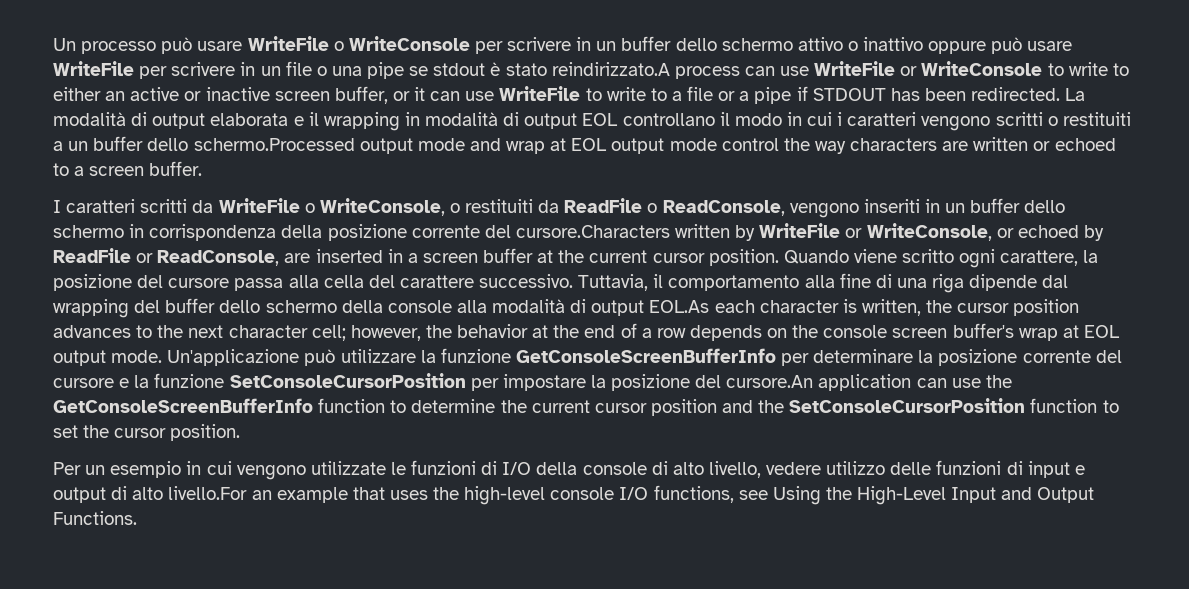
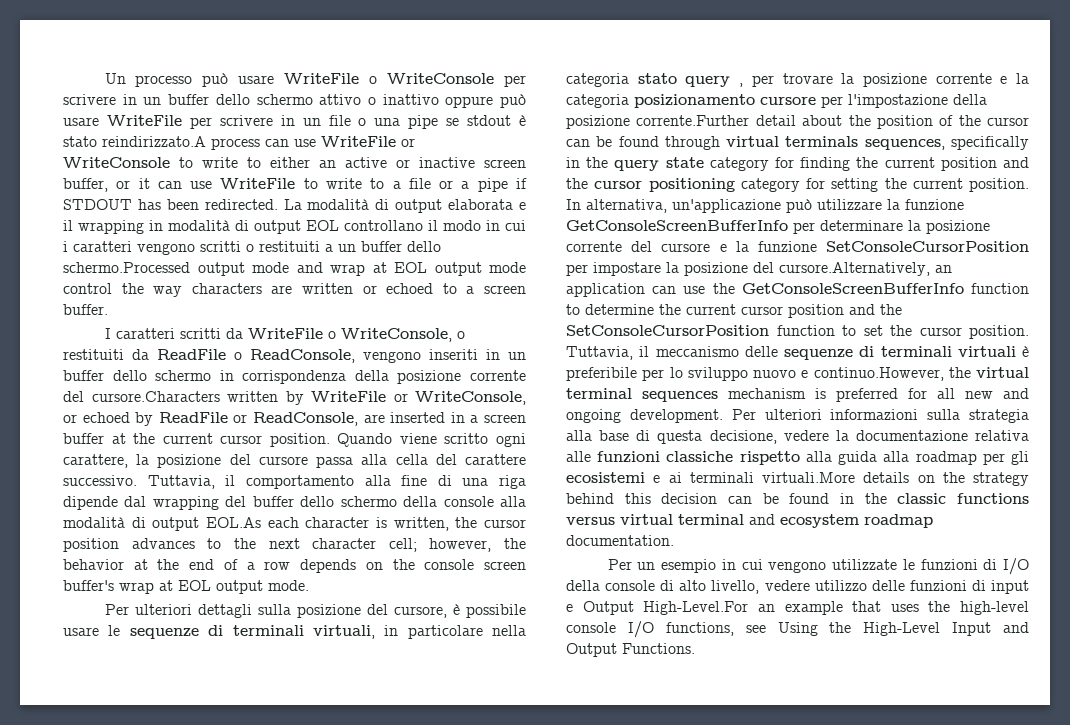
- however, the behavior at the end of a row depends on the console screen buffer's wrap at EOL output mode. Un'applicazione può utilizzare la funzione GetConsoleScreenBufferInfo per determinare la posizione corrente del cursore e la funzione SetConsoleCursorPosition per impostare la posizione del cursore.An application can use the GetConsoleScreenBufferInfo function to determine the current cursor position and the SetConsoleCursorPosition function to set the cursor position.
+ however, the behavior at the end of a row depends on the console screen buffer's wrap at EOL output mode.
+ Per ulteriori dettagli sulla posizione del cursore, è possibile usare le sequenze di terminali virtuali, in particolare nella categoria stato query , per trovare la posizione corrente e la categoria posizionamento cursore per l'impostazione della posizione corrente.Further detail about the position of the cursor can be found through virtual terminals sequences, specifically in the query state category for finding the current position and the cursor positioning category for setting the current position. In alternativa, un'applicazione può utilizzare la funzione GetConsoleScreenBufferInfo per determinare la posizione corrente del cursore e la funzione SetConsoleCursorPosition per impostare la posizione del cursore.Alternatively, an application can use the GetConsoleScreenBufferInfo function to determine the current cursor position and the SetConsoleCursorPosition function to set the cursor position. Tuttavia, il meccanismo delle sequenze di terminali virtuali è preferibile per lo sviluppo nuovo e continuo.However, the virtual terminal sequences mechanism is preferred for all new and ongoing development. Per ulteriori informazioni sulla strategia alla base di questa decisione, vedere la documentazione relativa alle funzioni classiche rispetto alla guida alla roadmap per gli ecosistemi e ai terminali virtuali.More details on the strategy behind this decision can be found in the classic functions versus virtual terminal and ecosystem roadmap documentation.
- Per un esempio in cui vengono utilizzate le funzioni di I/O della console di alto livello, vedere utilizzo delle funzioni di input e output di alto livello.For an example that uses the high-level console I/O functions, see Using the High-Level Input and Output Functions.
+ Per un esempio in cui vengono utilizzate le funzioni di I/O della console di alto livello, vedere utilizzo delle funzioni di input e Output High-Level.For an example that uses the high-level console I/O functions, see Using the High-Level Input and Output Functions.

